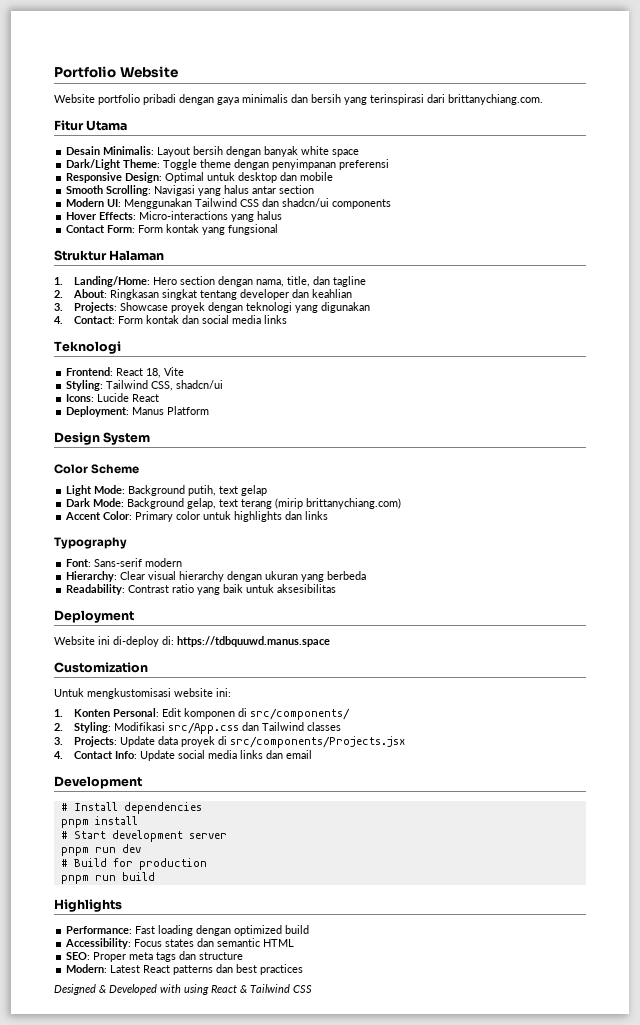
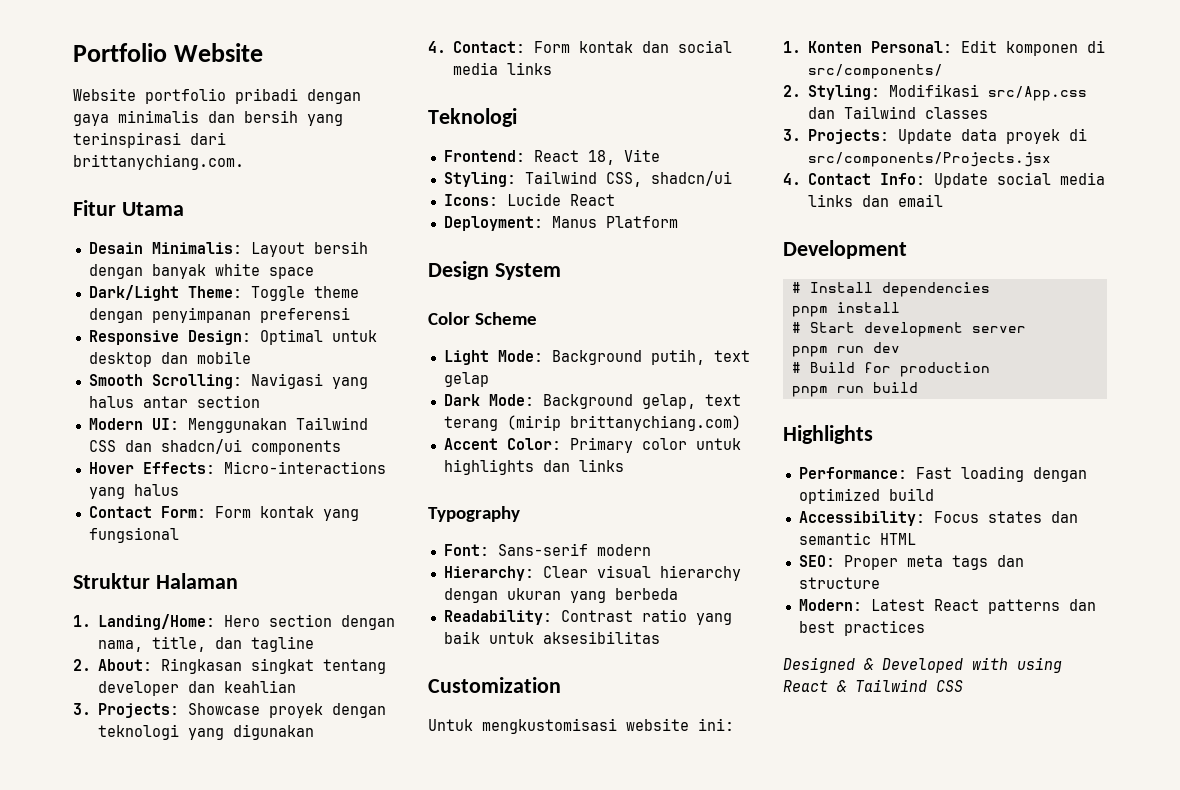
- Deployment
- Website ini di-deploy di: https://tdbquuwd.manus.space

